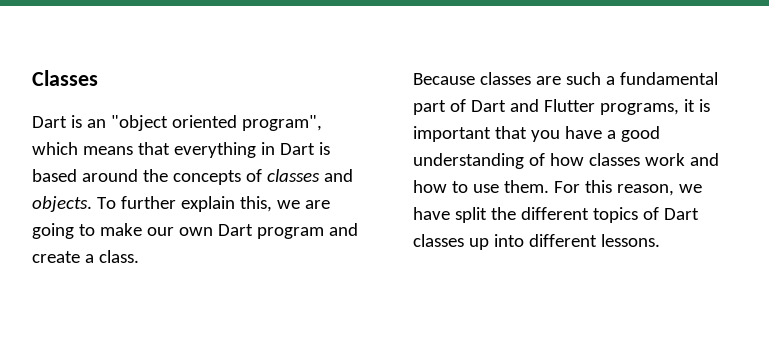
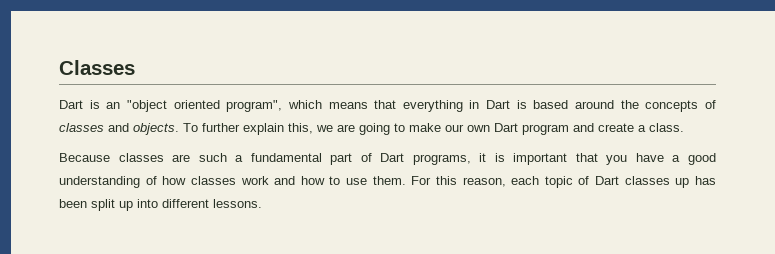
- Because classes are such a fundamental part of Dart and Flutter programs, it is important that you have a good understanding of how classes work and how to use them.
+ Because classes are such a fundamental part of Dart programs, it is important that you have a good understanding of how classes work and how to use them.
- For this reason, we have split the different topics of Dart classes up into different lessons.
+ For this reason, each topic of Dart classes up has been split up into different lessons.

